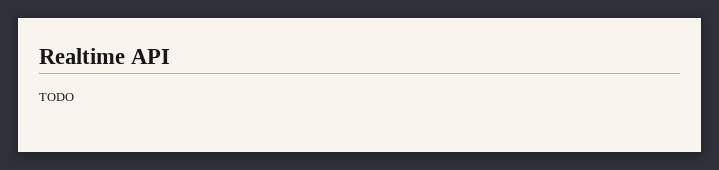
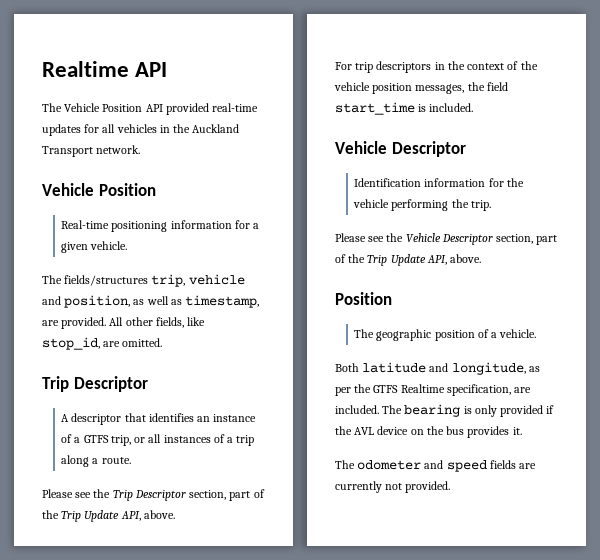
- TODO
+ The Vehicle Position API provided real-time updates for all vehicles in the Auckland Transport network.
+ Vehicle Position
+ Real-time positioning information for a given vehicle.
+ The fields/structures trip, vehicle and position, as well as timestamp, are provided. All other fields, like stop_id, are omitted.
+ Trip Descriptor
+ A descriptor that identifies an instance of a GTFS trip, or all instances of a trip along a route.
+ Please see the Trip Descriptor section, part of the Trip Update API, above.
+ For trip descriptors in the context of the vehicle position messages, the field start_time is included.
+ Vehicle Descriptor
+ Identification information for the vehicle performing the trip.
+ Please see the Vehicle Descriptor section, part of the Trip Update API, above.
+ Position
+ The geographic position of a vehicle.
+ Both latitude and longitude, as per the GTFS Realtime specification, are included. The bearing is only provided if the AVL device on the bus provides it.
+ The odometer and speed fields are currently not provided.

